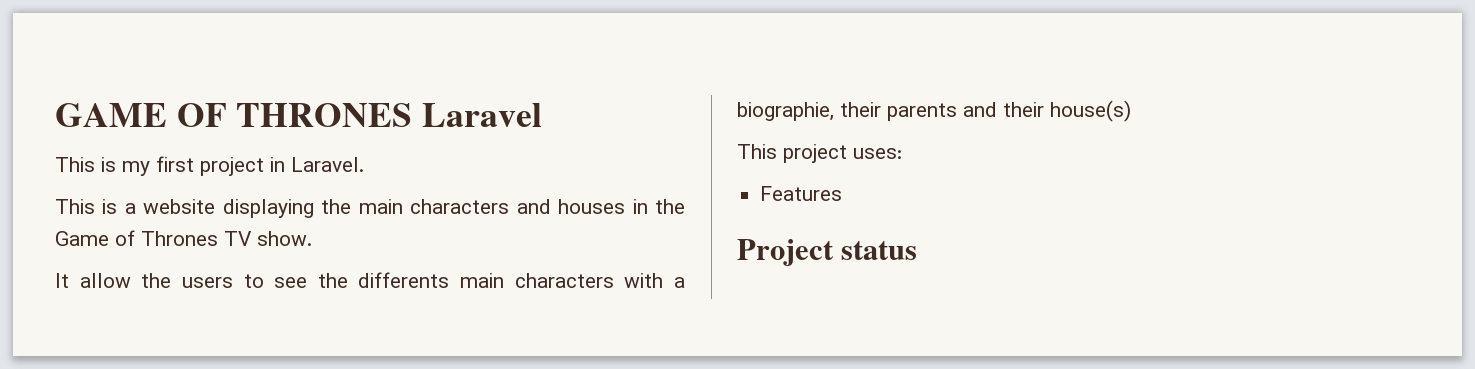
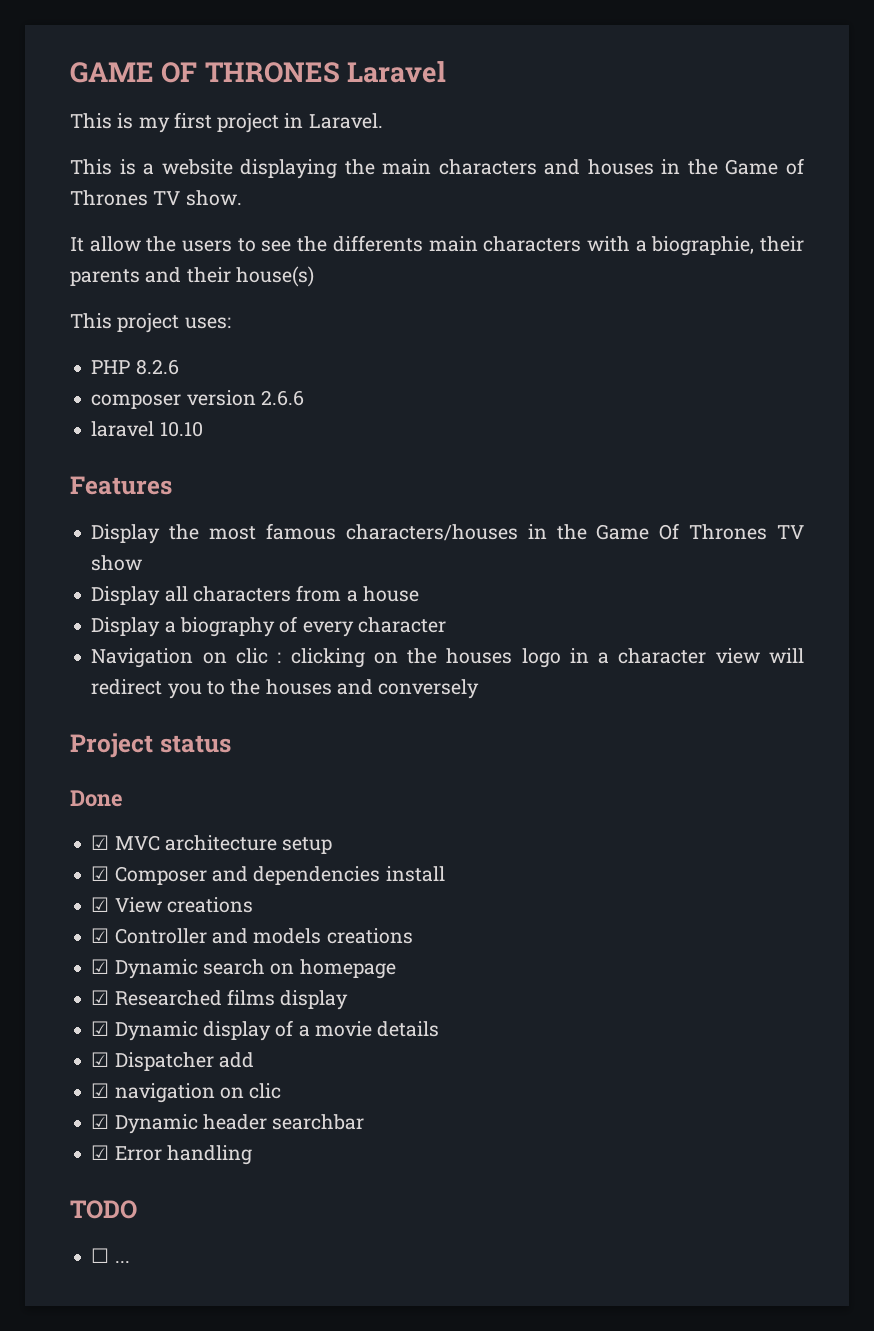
+ PHP 8.2.6
+ composer version 2.6.6
+ laravel 10.10
  Features
+ Display the most famous characters/houses in the Game Of Thrones TV show
+ Display all characters from a house
+ Display a biography of every character
+ Navigation on clic : clicking on the houses logo in a character view will redirect you to the houses and conversely
  Project status
+ Done
+ ☑ MVC architecture setup
+ ☑ Composer and dependencies install
+ ☑ View creations
+ ☑ Controller and models creations
+ ☑ Dynamic search on homepage
+ ☑ Researched films display
+ ☑ Dynamic display of a movie details
+ ☑ Dispatcher add
+ ☑ navigation on clic
+ ☑ Dynamic header searchbar
+ ☑ Error handling
+ TODO
+ ☐ ...

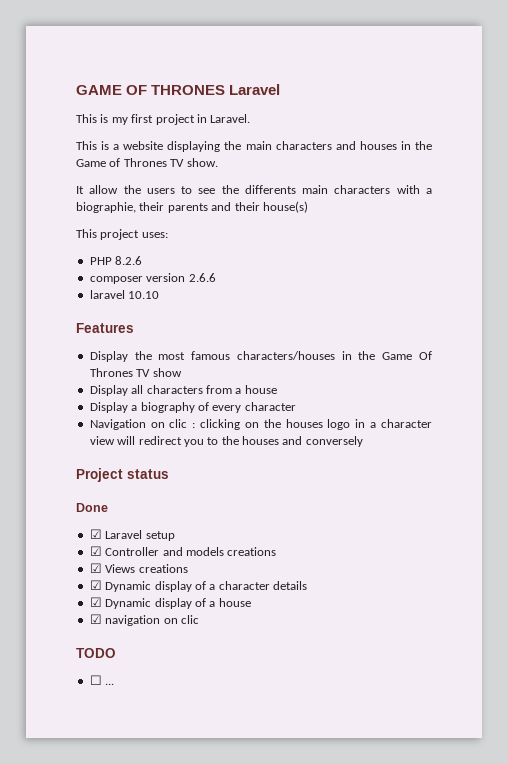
- ☑ MVC architecture setup
+ ☑ Laravel setup
- ☑ Composer and dependencies install
- ☑ View creations
- ☑ Dynamic search on homepage
- ☑ Researched films display
- ☑ Dynamic display of a movie details
+ ☑ Views creations
+ ☑ Dynamic display of a character details
- ☑ Dispatcher add
+ ☑ Dynamic display of a house
- ☑ Dynamic header searchbar
- ☑ Error handling

